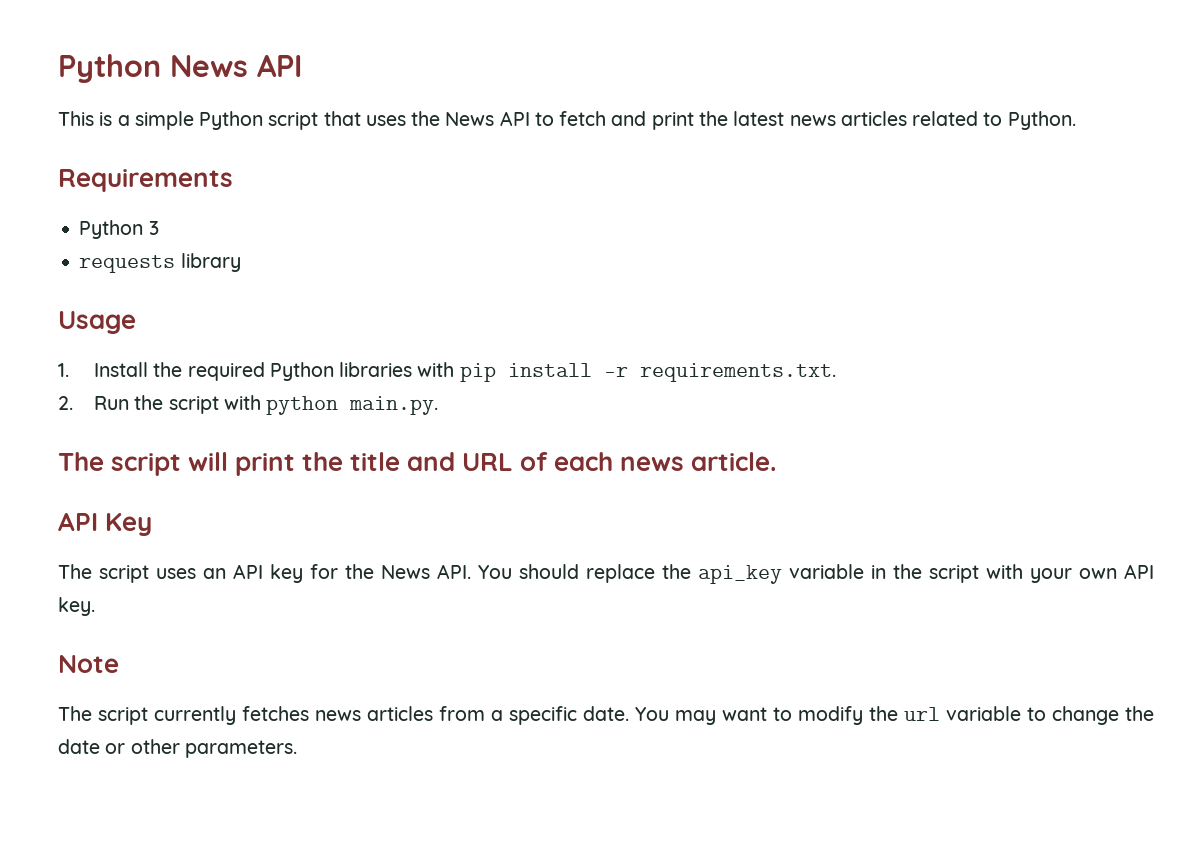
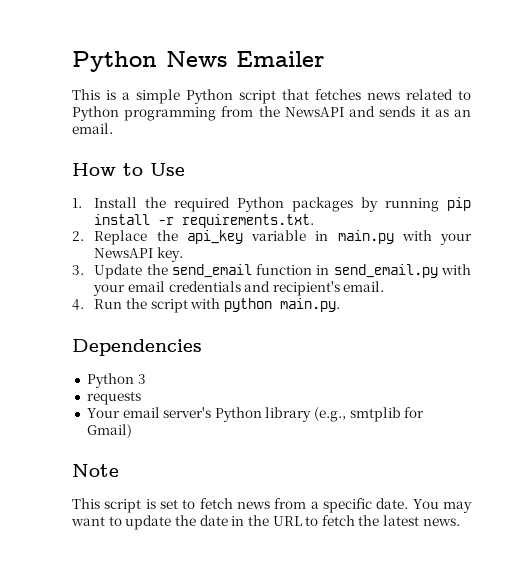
- Python News API
+ Python News Emailer
- This is a simple Python script that uses the News API to fetch and print the latest news articles related to Python.
- Requirements
- Python 3
- requests library
- Usage
+ This is a simple Python script that fetches news related to Python programming from the NewsAPI and sends it as an email.
+ How to Use
- 1. Install the required Python libraries with pip install -r requirements.txt.
+ 1. Install the required Python packages by running pip install -r requirements.txt.
- 2. Run the script with python main.py.
+ 2. Replace the api_key variable in main.py with your NewsAPI key.
+ 3. Update the send_email function in send_email.py with your email credentials and recipient's email.
+ 4. Run the script with python main.py.
- The script will print the title and URL of each news article.
- API Key
- The script uses an API key for the News API. You should replace the api_key variable in the script with your own API key.
+ Dependencies
+ Python 3
+ requests
+ Your email server's Python library (e.g., smtplib for Gmail)
  Note
- The script currently fetches news articles from a specific date.
+ This script is set to fetch news from a specific date.
- You may want to modify the url variable to change the date or other parameters.
+ You may want to update the date in the URL to fetch the latest news.

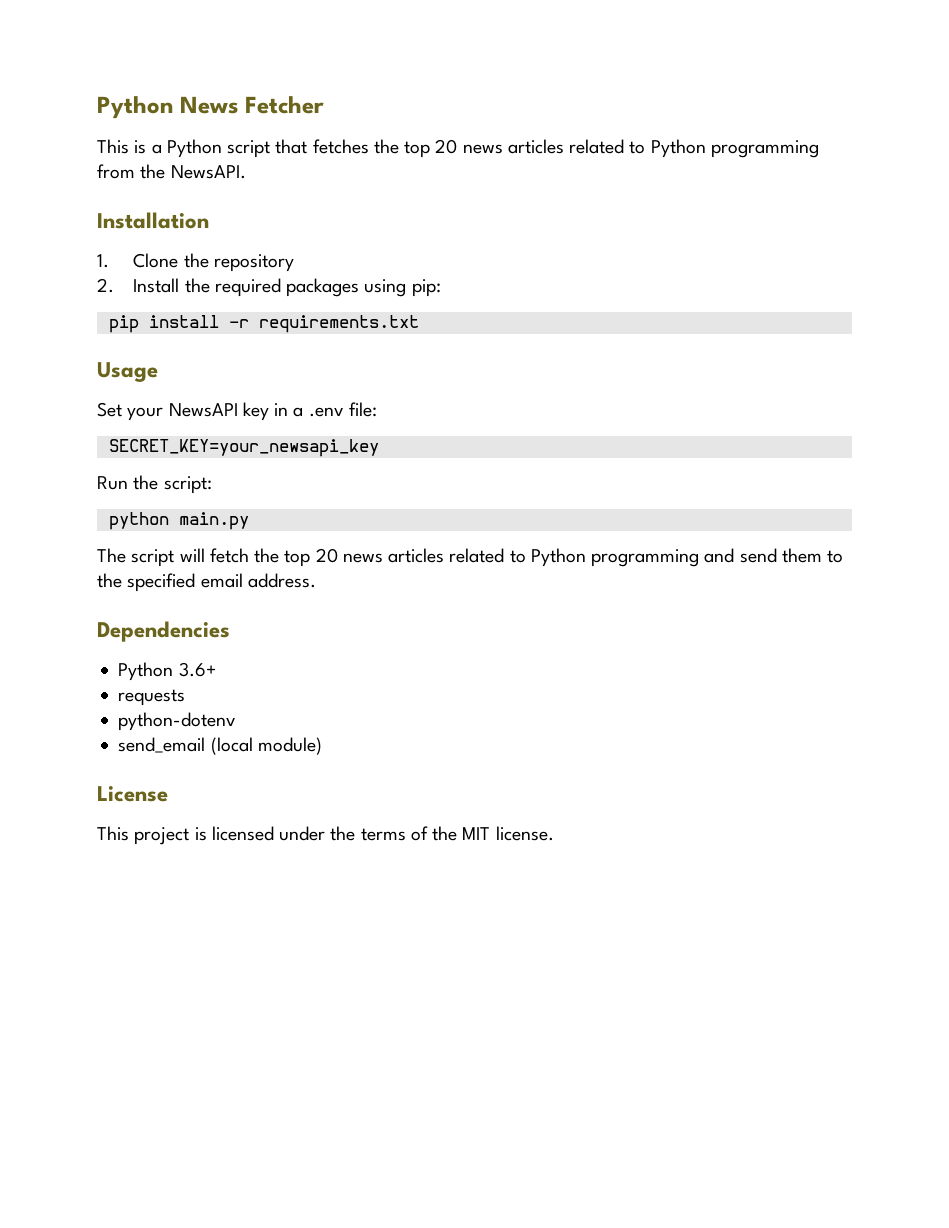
- Python News Emailer
+ Python News Fetcher
- This is a simple Python script that fetches news related to Python programming from the NewsAPI and sends it as an email.
- How to Use
- 1. Install the required Python packages by running pip install -r requirements.txt.
- 2. Replace the api_key variable in main.py with your NewsAPI key.
- 3. Update the send_email function in send_email.py with your email credentials and recipient's email.
- 4. Run the script with python main.py.
+ This is a Python script that fetches the top 20 news articles related to Python programming from the NewsAPI.
+ Installation
+ 1. Clone the repository
+ 2. Install the required packages using pip:
+ pip install -r requirements.txt
+ Usage
+ Set your NewsAPI key in a .env file:
+ SECRET_KEY=your_newsapi_key
+ Run the script:
+ python main.py
+ The script will fetch the top 20 news articles related to Python programming and send them to the specified email address.
- Python 3
+ Python 3.6+
- Your email server's Python library (e.g., smtplib for Gmail)
- Note
- This script is set to fetch news from a specific date. You may want to update the date in the URL to fetch the latest news.
+ python-dotenv
+ send_email (local module)
+ License
+ This project is licensed under the terms of the MIT license.

